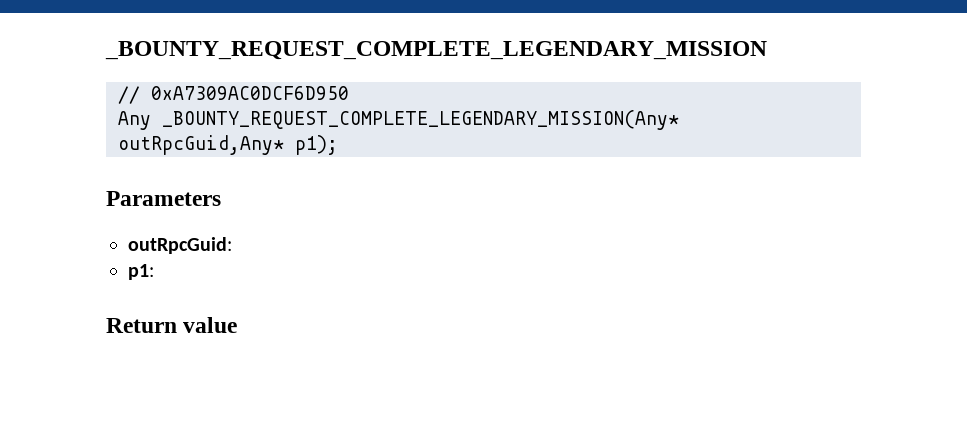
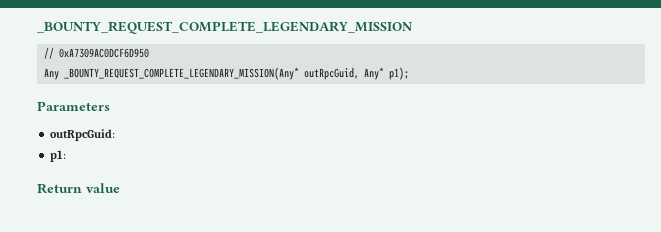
- Any _BOUNTY_REQUEST_COMPLETE_LEGENDARY_MISSION(Any* outRpcGuid,Any* p1);
+ Any _BOUNTY_REQUEST_COMPLETE_LEGENDARY_MISSION(Any* outRpcGuid, Any* p1);

